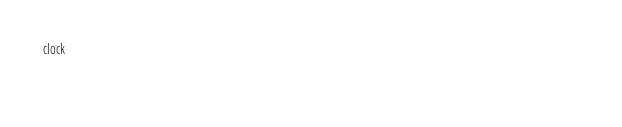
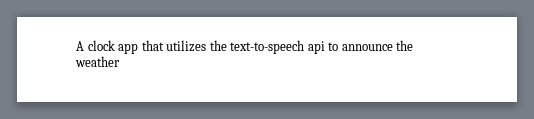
- clock
+ A clock app that utilizes the text-to-speech api to announce the weather

